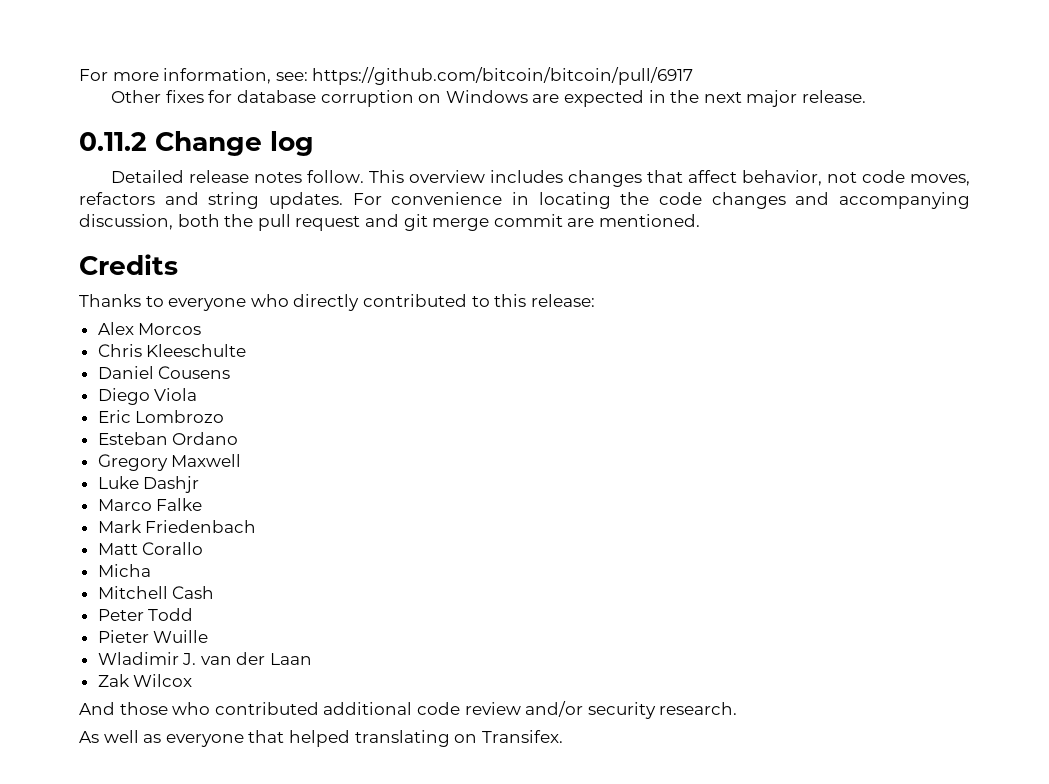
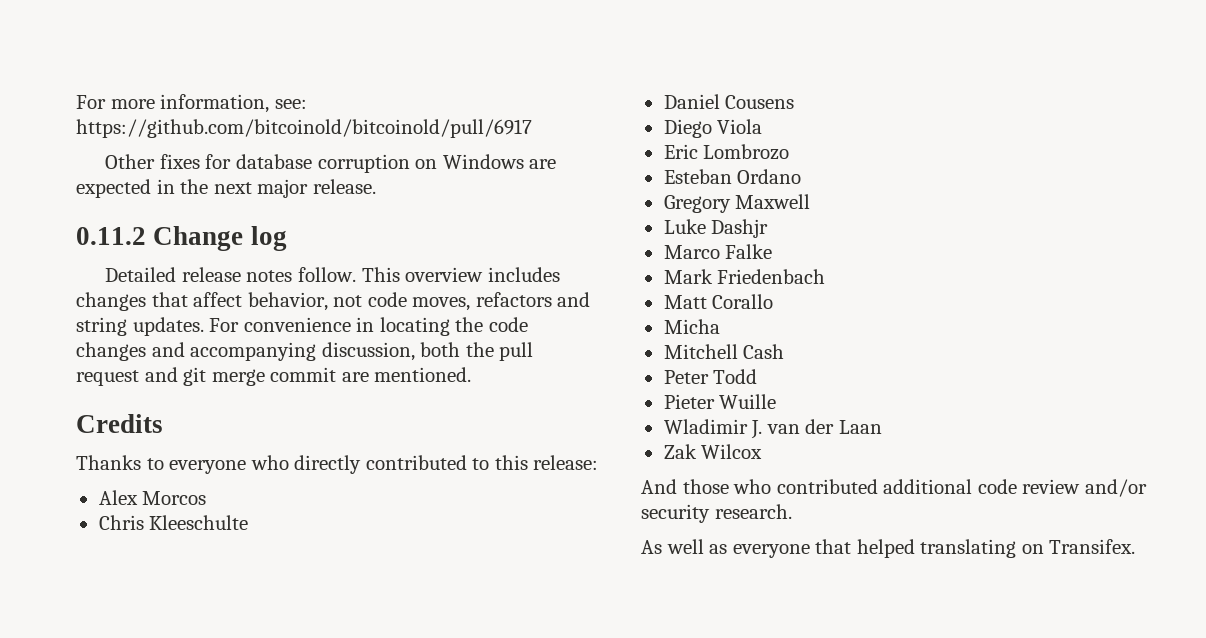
- For more information, see: https://github.com/bitcoin/bitcoin/pull/6917
+ For more information, see: https://github.com/bitcoinold/bitcoinold/pull/6917

